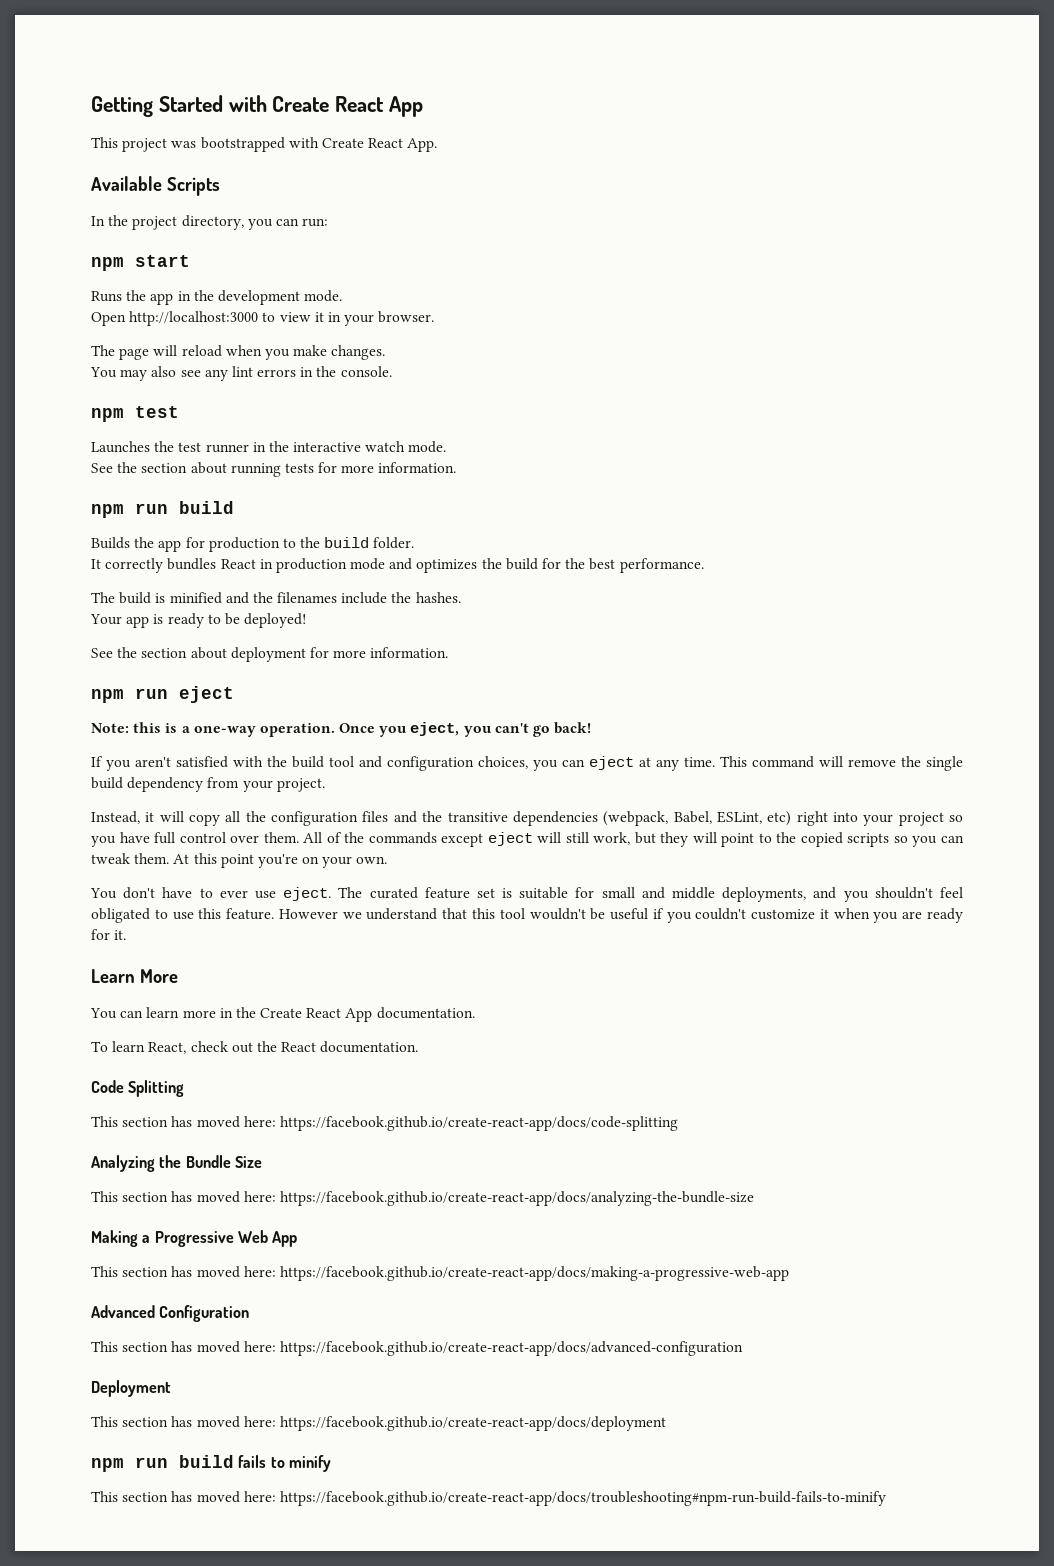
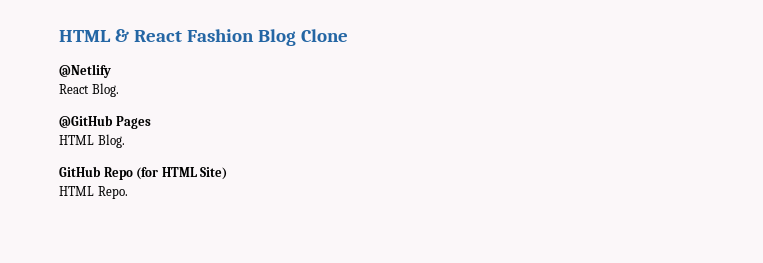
- Getting Started with Create React App
- This project was bootstrapped with Create React App.
- Available Scripts
- In the project directory, you can run:
- npm start
- Runs the app in the development mode.
- Open http://localhost:3000 to view it in your browser.
- The page will reload when you make changes.
- You may also see any lint errors in the console.
- npm test
- Launches the test runner in the interactive watch mode.
- See the section about running tests for more information.
- npm run build
- Builds the app for production to the build folder.
- It correctly bundles React in production mode and optimizes the build for the best performance.
- The build is minified and the filenames include the hashes.
- Your app is ready to be deployed!
- See the section about deployment for more information.
- npm run eject
- Note: this is a one-way operation. Once you eject, you can't go back!
- If you aren't satisfied with the build tool and configuration choices, you can eject at any time. This command will remove the single build dependency from your project.
- Instead, it will copy all the configuration files and the transitive dependencies (webpack, Babel, ESLint, etc) right into your project so you have full control over them. All of the commands except eject will still work, but they will point to the copied scripts so you can tweak them. At this point you're on your own.
- You don't have to ever use eject. The curated feature set is suitable for small and middle deployments, and you shouldn't feel obligated to use this feature. However we understand that this tool wouldn't be useful if you couldn't customize it when you are ready for it.
- Learn More
- You can learn more in the Create React App documentation.
- To learn React, check out the React documentation.
- Code Splitting
- This section has moved here: https://facebook.github.io/create-react-app/docs/code-splitting
- Analyzing the Bundle Size
- This section has moved here: https://facebook.github.io/create-react-app/docs/analyzing-the-bundle-size
- Making a Progressive Web App
- This section has moved here: https://facebook.github.io/create-react-app/docs/making-a-progressive-web-app
- Advanced Configuration
- This section has moved here: https://facebook.github.io/create-react-app/docs/advanced-configuration
- Deployment
- This section has moved here: https://facebook.github.io/create-react-app/docs/deployment
- npm run build fails to minify
- This section has moved here: https://facebook.github.io/create-react-app/docs/troubleshooting#npm-run-build-fails-to-minify
+ HTML & React Fashion Blog Clone
+ @Netlify
+ React Blog.
+ @GitHub Pages
+ HTML Blog.
+ GitHub Repo (for HTML Site)
+ HTML Repo.

